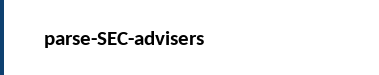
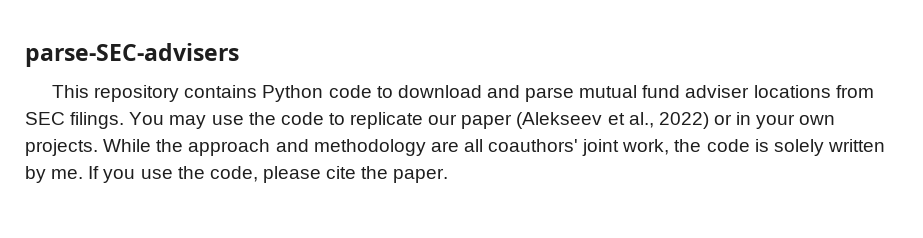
+ This repository contains Python code to download and parse mutual fund adviser locations from SEC filings. You may use the code to replicate our paper (Alekseev et al., 2022) or in your own projects. While the approach and methodology are all coauthors' joint work, the code is solely written by me. If you use the code, please cite the paper.

